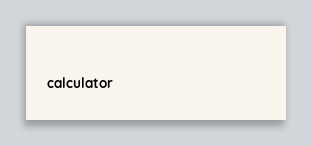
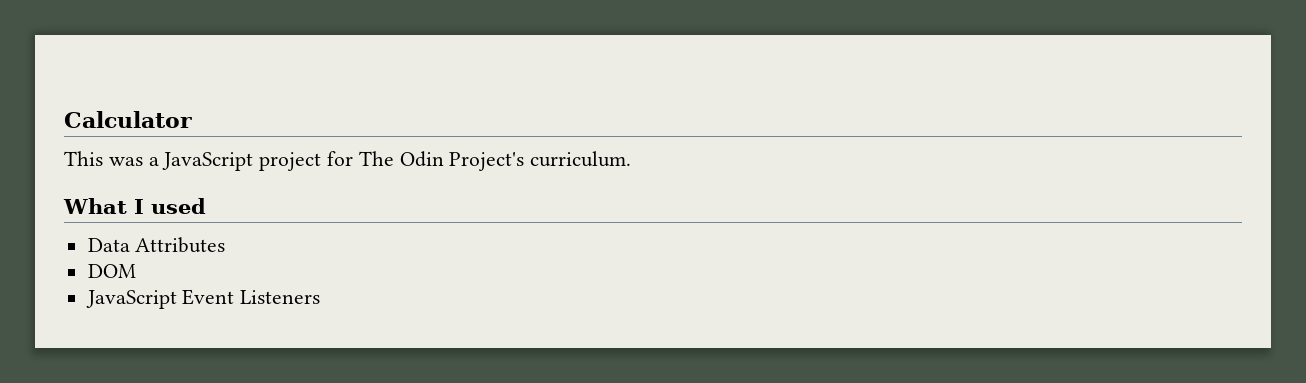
- calculator
+ Calculator
+ This was a JavaScript project for The Odin Project's curriculum.
+ What I used
+ Data Attributes
+ DOM
+ JavaScript Event Listeners

